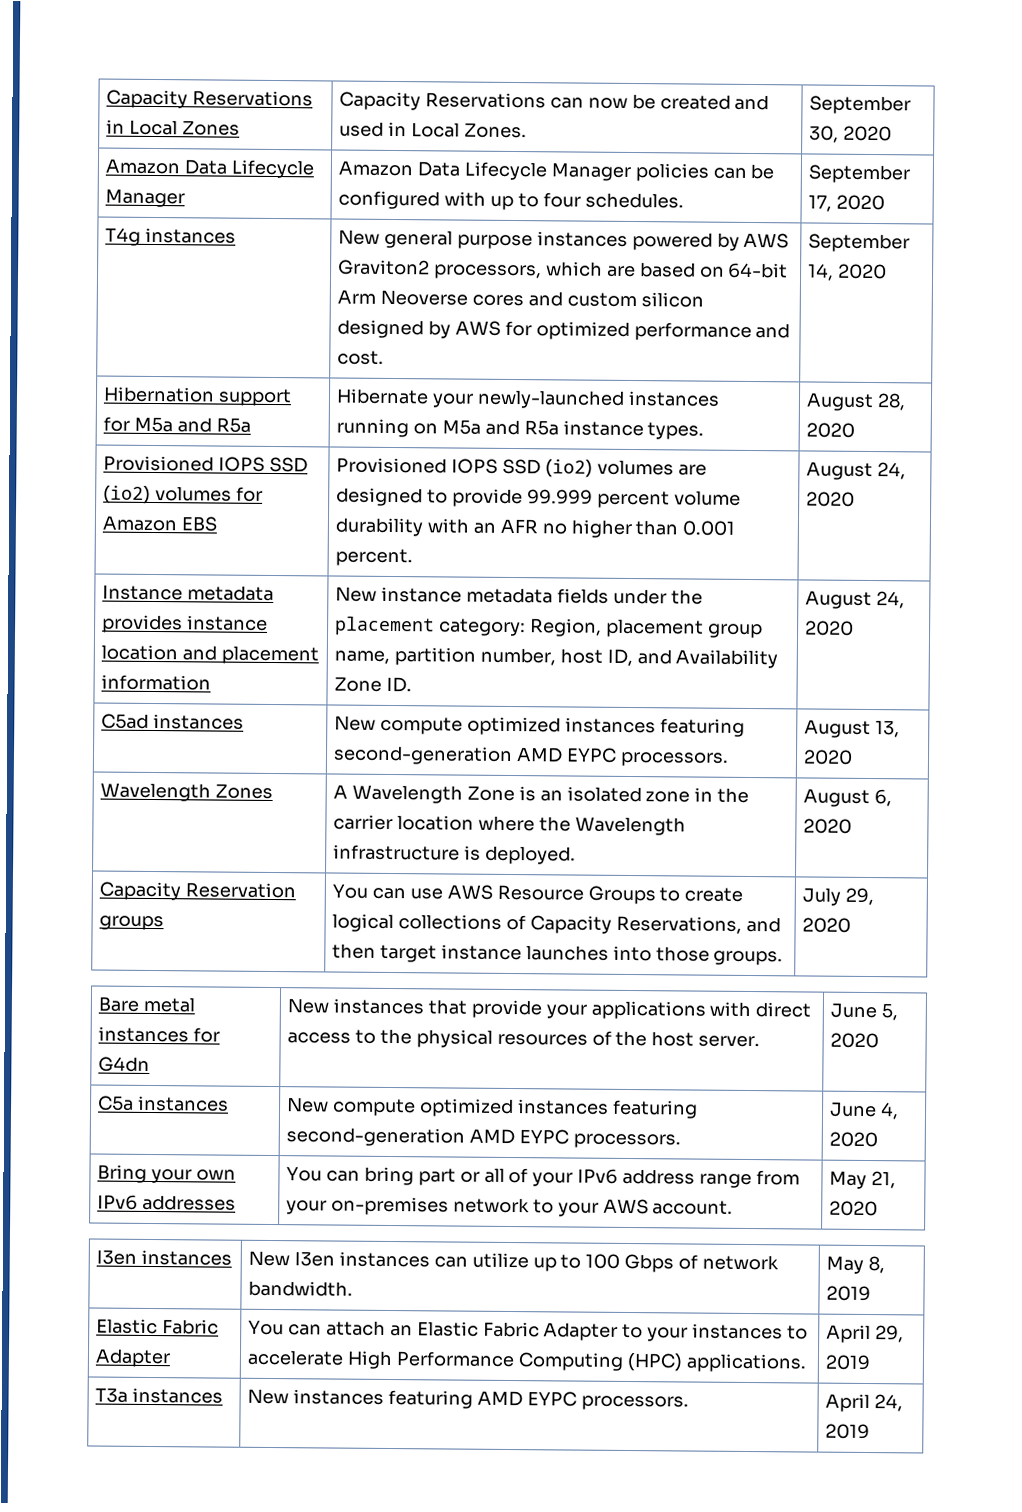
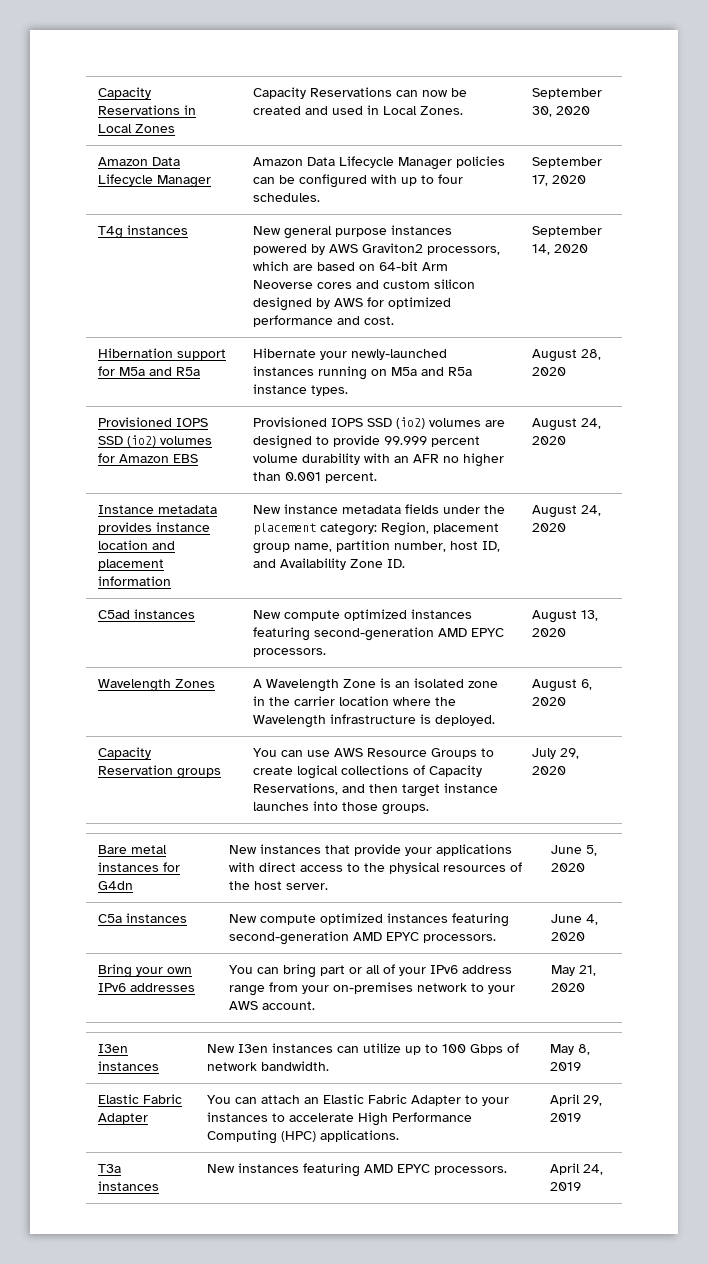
- C5ad instances | New compute optimized instances featuring second-generation AMD EYPC processors. | August 13, 2020
+ C5ad instances | New compute optimized instances featuring second-generation AMD EPYC processors. | August 13, 2020
- C5a instances | New compute optimized instances featuring second-generation AMD EYPC processors. | June 4, 2020
+ C5a instances | New compute optimized instances featuring second-generation AMD EPYC processors. | June 4, 2020
- T3a instances | New instances featuring AMD EYPC processors. | April 24, 2019
+ T3a instances | New instances featuring AMD EPYC processors. | April 24, 2019

